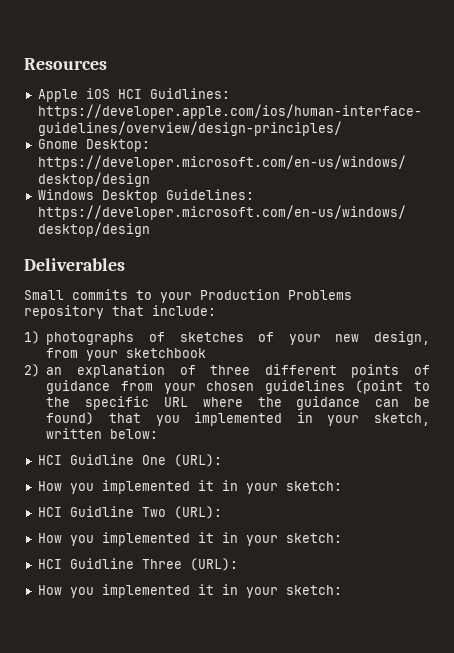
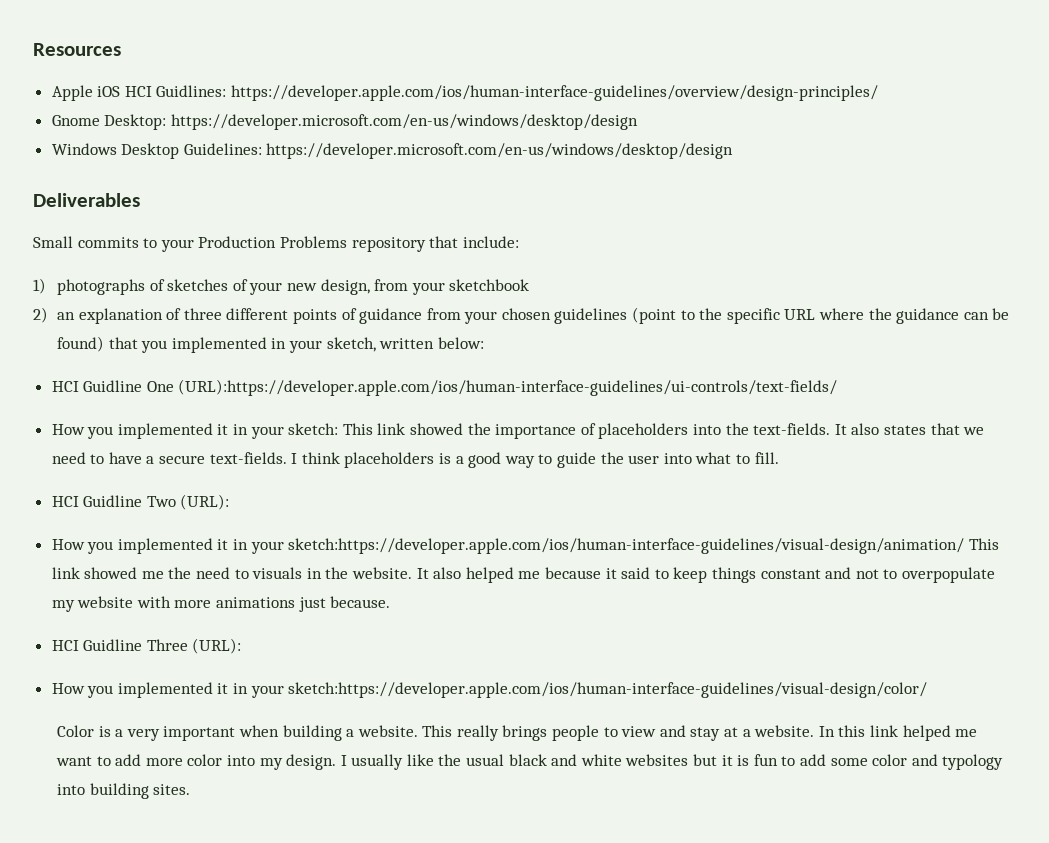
- HCI Guidline One (URL):
- How you implemented it in your sketch:
+ HCI Guidline One (URL):https://developer.apple.com/ios/human-interface-guidelines/ui-controls/text-fields/
+ How you implemented it in your sketch: This link showed the importance of placeholders into the text-fields. It also states that we need to have a secure text-fields. I think placeholders is a good way to guide the user into what to fill.
  HCI Guidline Two (URL):
- How you implemented it in your sketch:
+ How you implemented it in your sketch:https://developer.apple.com/ios/human-interface-guidelines/visual-design/animation/ This link showed me the need to visuals in the website. It also helped me because it said to keep things constant and not to overpopulate my website with more animations just because.
  HCI Guidline Three (URL):
- How you implemented it in your sketch:
+ How you implemented it in your sketch:https://developer.apple.com/ios/human-interface-guidelines/visual-design/color/
+ Color is a very important when building a website. This really brings people to view and stay at a website. In this link helped me want to add more color into my design. I usually like the usual black and white websites but it is fun to add some color and typology into building sites.

